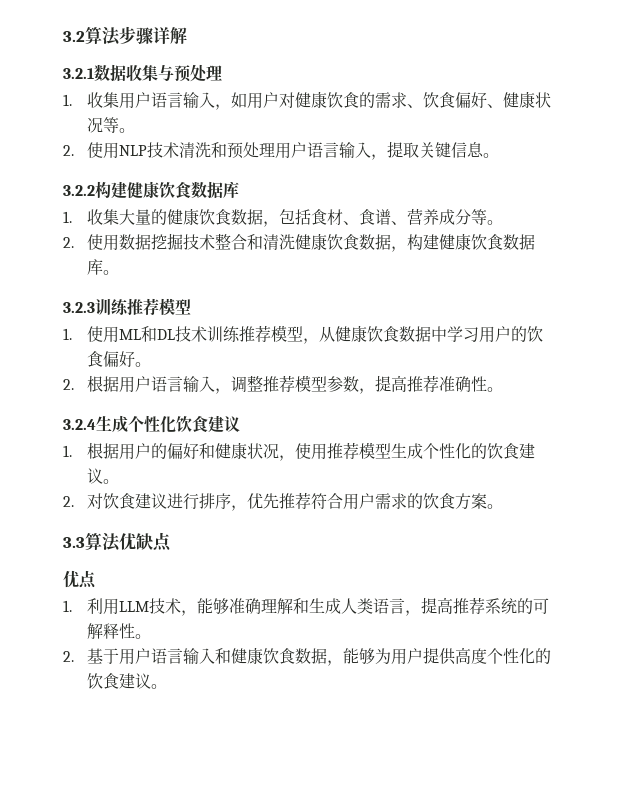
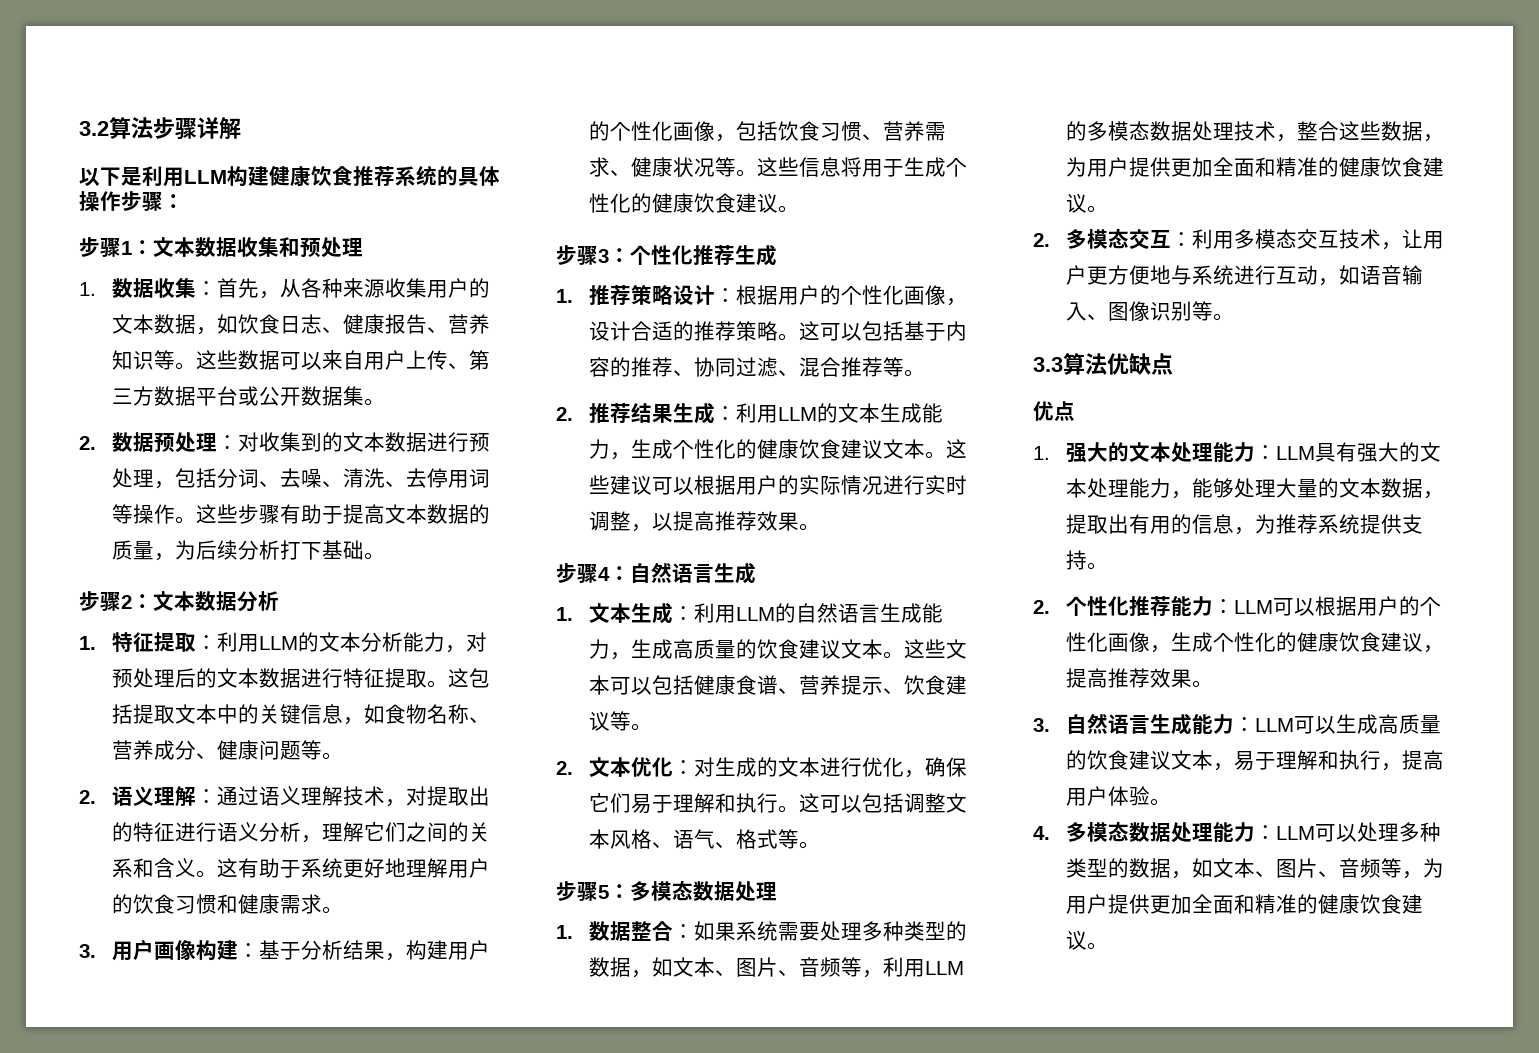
- 3.2.1数据收集与预处理
+ 以下是利用LLM构建健康饮食推荐系统的具体操作步骤：
+ 步骤1：文本数据收集和预处理
- 1.收集用户语言输入，如用户对健康饮食的需求、饮食偏好、健康状况等。
- 2.使用NLP技术清洗和预处理用户语言输入，提取关键信息。
- 3.2.2构建健康饮食数据库
- 1.收集大量的健康饮食数据，包括食材、食谱、营养成分等。
- 2.使用数据挖掘技术整合和清洗健康饮食数据，构建健康饮食数据库。
- 3.2.3训练推荐模型
- 1.使用ML和DL技术训练推荐模型，从健康饮食数据中学习用户的饮食偏好。
- 2.根据用户语言输入，调整推荐模型参数，提高推荐准确性。
- 3.2.4生成个性化饮食建议
- 1.根据用户的偏好和健康状况，使用推荐模型生成个性化的饮食建议。
- 2.对饮食建议进行排序，优先推荐符合用户需求的饮食方案。
+ 1.数据收集：首先，从各种来源收集用户的文本数据，如饮食日志、健康报告、营养知识等。这些数据可以来自用户上传、第三方数据平台或公开数据集。
+ 2.数据预处理：对收集到的文本数据进行预处理，包括分词、去噪、清洗、去停用词等操作。这些步骤有助于提高文本数据的质量，为后续分析打下基础。
+ 步骤2：文本数据分析
+ 1.特征提取：利用LLM的文本分析能力，对预处理后的文本数据进行特征提取。这包括提取文本中的关键信息，如食物名称、营养成分、健康问题等。
+ 2.语义理解：通过语义理解技术，对提取出的特征进行语义分析，理解它们之间的关系和含义。这有助于系统更好地理解用户的饮食习惯和健康需求。
+ 3.用户画像构建：基于分析结果，构建用户的个性化画像，包括饮食习惯、营养需求、健康状况等。这些信息将用于生成个性化的健康饮食建议。
+ 步骤3：个性化推荐生成
+ 1.推荐策略设计：根据用户的个性化画像，设计合适的推荐策略。这可以包括基于内容的推荐、协同过滤、混合推荐等。
+ 2.推荐结果生成：利用LLM的文本生成能力，生成个性化的健康饮食建议文本。这些建议可以根据用户的实际情况进行实时调整，以提高推荐效果。
+ 步骤4：自然语言生成
+ 1.文本生成：利用LLM的自然语言生成能力，生成高质量的饮食建议文本。这些文本可以包括健康食谱、营养提示、饮食建议等。
+ 2.文本优化：对生成的文本进行优化，确保它们易于理解和执行。这可以包括调整文本风格、语气、格式等。
+ 步骤5：多模态数据处理
+ 1.数据整合：如果系统需要处理多种类型的数据，如文本、图片、音频等，利用LLM的多模态数据处理技术，整合这些数据，为用户提供更加全面和精准的健康饮食建议。
+ 2.多模态交互：利用多模态交互技术，让用户更方便地与系统进行互动，如语音输入、图像识别等。
- 1.利用LLM技术，能够准确理解和生成人类语言，提高推荐系统的可解释性。
- 2.基于用户语言输入和健康饮食数据，能够为用户提供高度个性化的饮食建议。
+ 1.强大的文本处理能力：LLM具有强大的文本处理能力，能够处理大量的文本数据，提取出有用的信息，为推荐系统提供支持。
+ 2.个性化推荐能力：LLM可以根据用户的个性化画像，生成个性化的健康饮食建议，提高推荐效果。
+ 3.自然语言生成能力：LLM可以生成高质量的饮食建议文本，易于理解和执行，提高用户体验。
+ 4.多模态数据处理能力：LLM可以处理多种类型的数据，如文本、图片、音频等，为用户提供更加全面和精准的健康饮食建议。

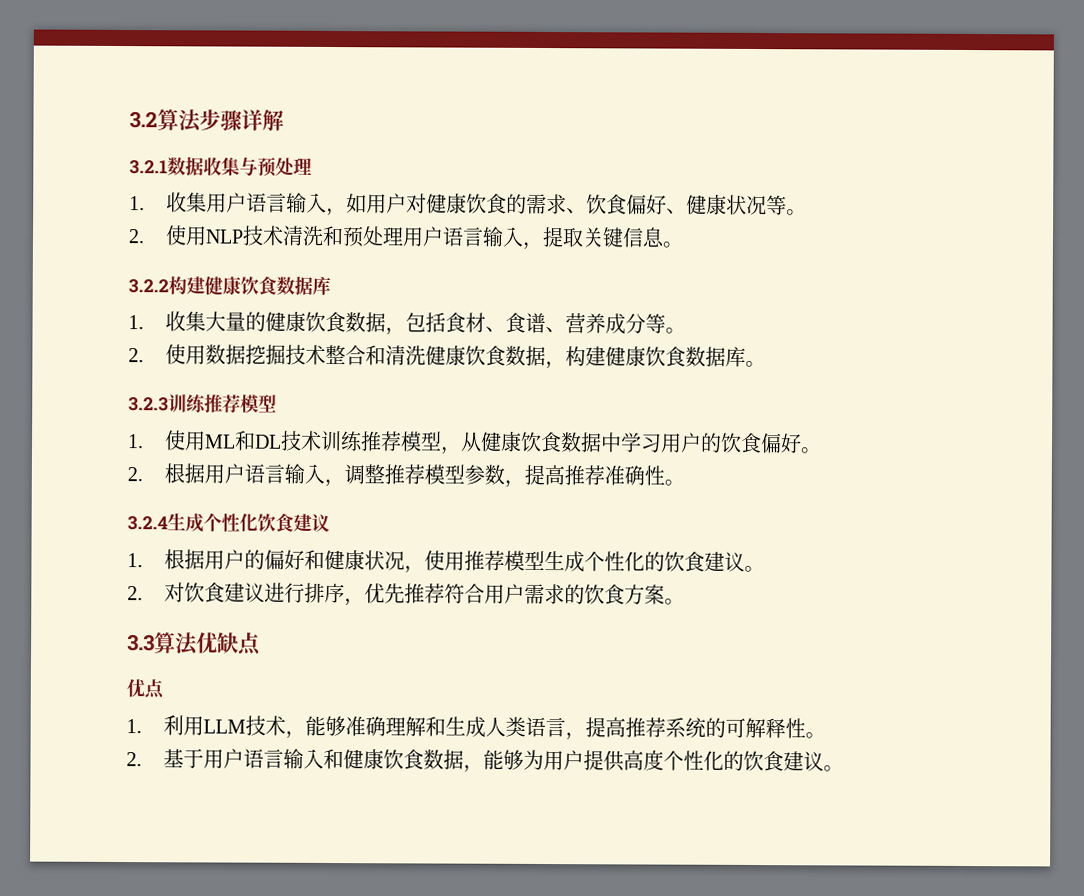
- 以下是利用LLM构建健康饮食推荐系统的具体操作步骤：
- 步骤1：文本数据收集和预处理
+ 3.2.1数据收集与预处理
- 1.数据收集：首先，从各种来源收集用户的文本数据，如饮食日志、健康报告、营养知识等。这些数据可以来自用户上传、第三方数据平台或公开数据集。
- 2.数据预处理：对收集到的文本数据进行预处理，包括分词、去噪、清洗、去停用词等操作。这些步骤有助于提高文本数据的质量，为后续分析打下基础。
- 步骤2：文本数据分析
- 1.特征提取：利用LLM的文本分析能力，对预处理后的文本数据进行特征提取。这包括提取文本中的关键信息，如食物名称、营养成分、健康问题等。
- 2.语义理解：通过语义理解技术，对提取出的特征进行语义分析，理解它们之间的关系和含义。这有助于系统更好地理解用户的饮食习惯和健康需求。
- 3.用户画像构建：基于分析结果，构建用户的个性化画像，包括饮食习惯、营养需求、健康状况等。这些信息将用于生成个性化的健康饮食建议。
- 步骤3：个性化推荐生成
- 1.推荐策略设计：根据用户的个性化画像，设计合适的推荐策略。这可以包括基于内容的推荐、协同过滤、混合推荐等。
- 2.推荐结果生成：利用LLM的文本生成能力，生成个性化的健康饮食建议文本。这些建议可以根据用户的实际情况进行实时调整，以提高推荐效果。
- 步骤4：自然语言生成
- 1.文本生成：利用LLM的自然语言生成能力，生成高质量的饮食建议文本。这些文本可以包括健康食谱、营养提示、饮食建议等。
- 2.文本优化：对生成的文本进行优化，确保它们易于理解和执行。这可以包括调整文本风格、语气、格式等。
- 步骤5：多模态数据处理
- 1.数据整合：如果系统需要处理多种类型的数据，如文本、图片、音频等，利用LLM的多模态数据处理技术，整合这些数据，为用户提供更加全面和精准的健康饮食建议。
- 2.多模态交互：利用多模态交互技术，让用户更方便地与系统进行互动，如语音输入、图像识别等。
+ 1.收集用户语言输入，如用户对健康饮食的需求、饮食偏好、健康状况等。
+ 2.使用NLP技术清洗和预处理用户语言输入，提取关键信息。
+ 3.2.2构建健康饮食数据库
+ 1.收集大量的健康饮食数据，包括食材、食谱、营养成分等。
+ 2.使用数据挖掘技术整合和清洗健康饮食数据，构建健康饮食数据库。
+ 3.2.3训练推荐模型
+ 1.使用ML和DL技术训练推荐模型，从健康饮食数据中学习用户的饮食偏好。
+ 2.根据用户语言输入，调整推荐模型参数，提高推荐准确性。
+ 3.2.4生成个性化饮食建议
+ 1.根据用户的偏好和健康状况，使用推荐模型生成个性化的饮食建议。
+ 2.对饮食建议进行排序，优先推荐符合用户需求的饮食方案。
- 1.强大的文本处理能力：LLM具有强大的文本处理能力，能够处理大量的文本数据，提取出有用的信息，为推荐系统提供支持。
- 2.个性化推荐能力：LLM可以根据用户的个性化画像，生成个性化的健康饮食建议，提高推荐效果。
- 3.自然语言生成能力：LLM可以生成高质量的饮食建议文本，易于理解和执行，提高用户体验。
- 4.多模态数据处理能力：LLM可以处理多种类型的数据，如文本、图片、音频等，为用户提供更加全面和精准的健康饮食建议。
+ 1.利用LLM技术，能够准确理解和生成人类语言，提高推荐系统的可解释性。
+ 2.基于用户语言输入和健康饮食数据，能够为用户提供高度个性化的饮食建议。

